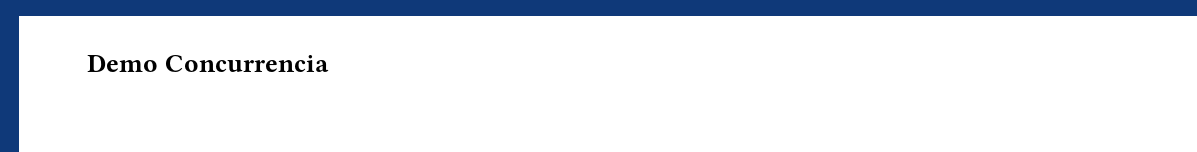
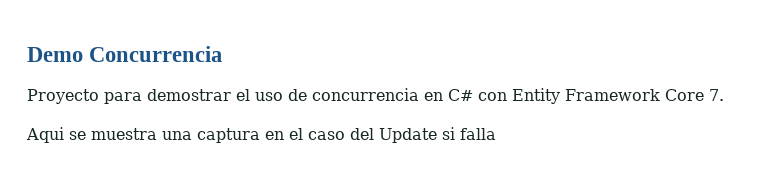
+ Proyecto para demostrar el uso de concurrencia en C# con Entity Framework Core 7.
+ Aqui se muestra una captura en el caso del Update si falla

